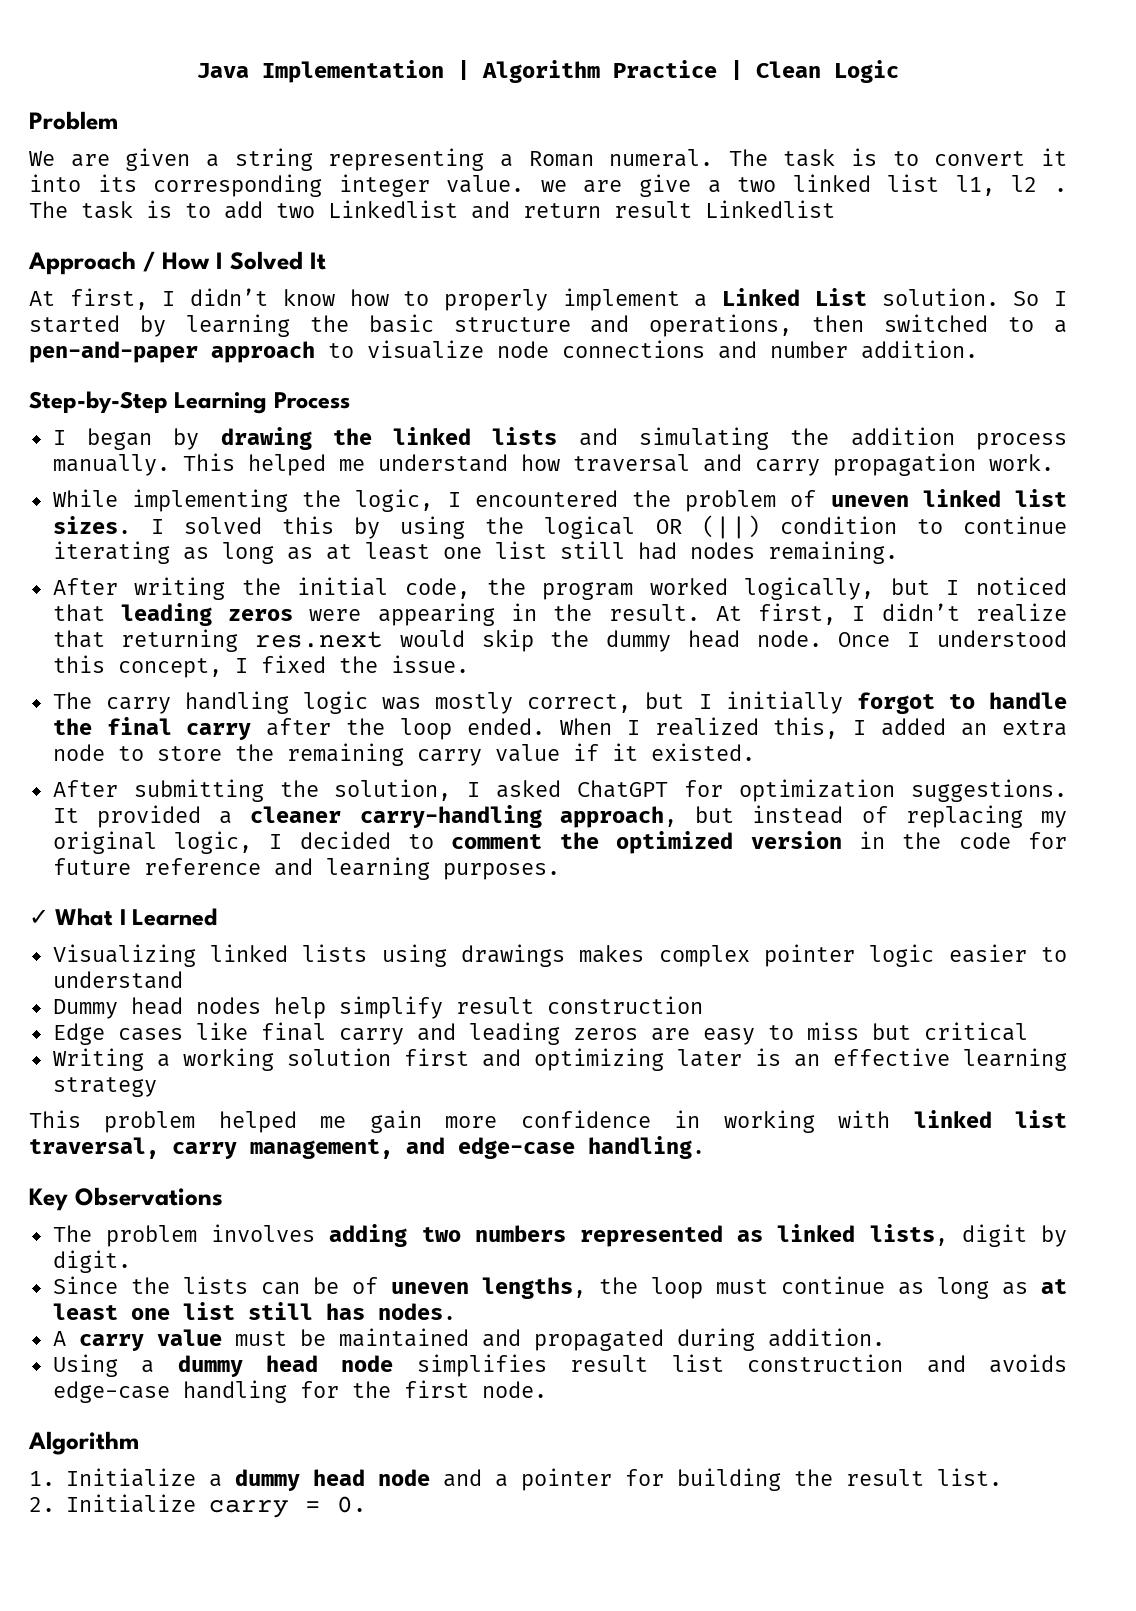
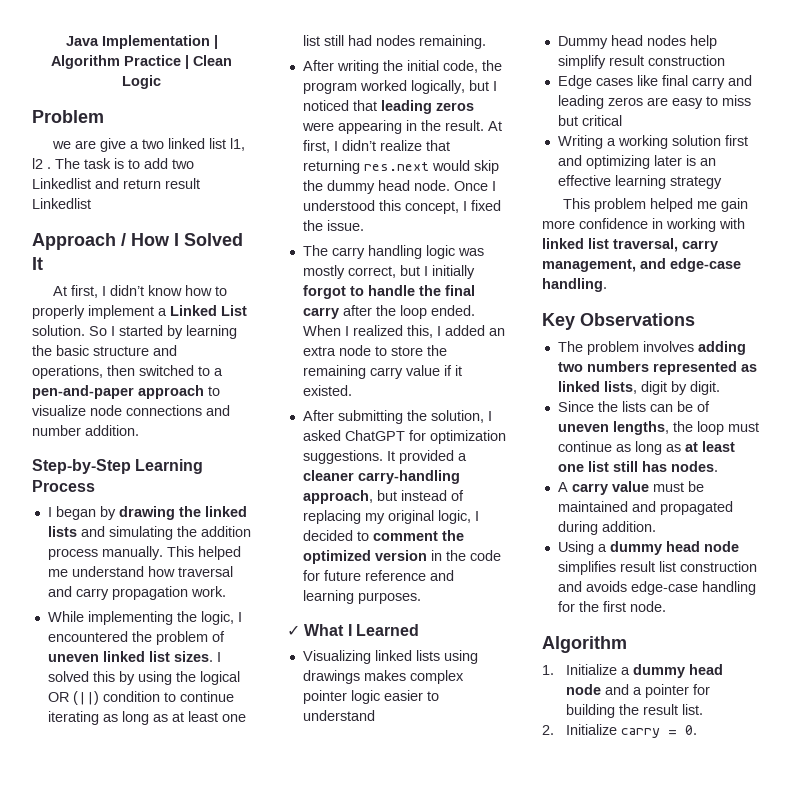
- We are given a string representing a Roman numeral. The task is to convert it into its corresponding integer value. we are give a two linked list l1, l2 .
+ we are give a two linked list l1, l2 .

